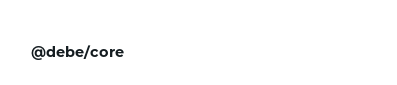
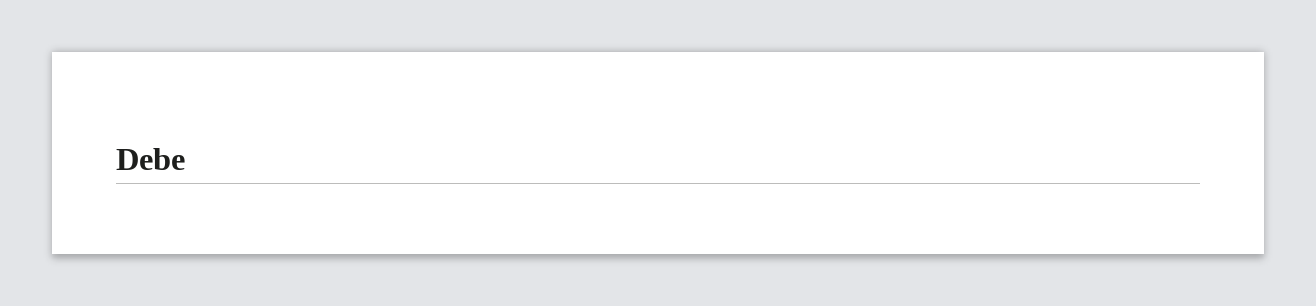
- @debe/core
+ Debe

